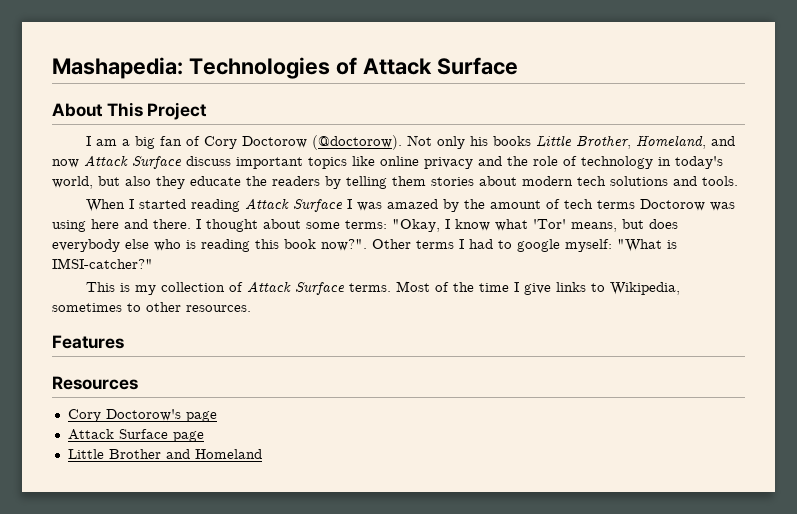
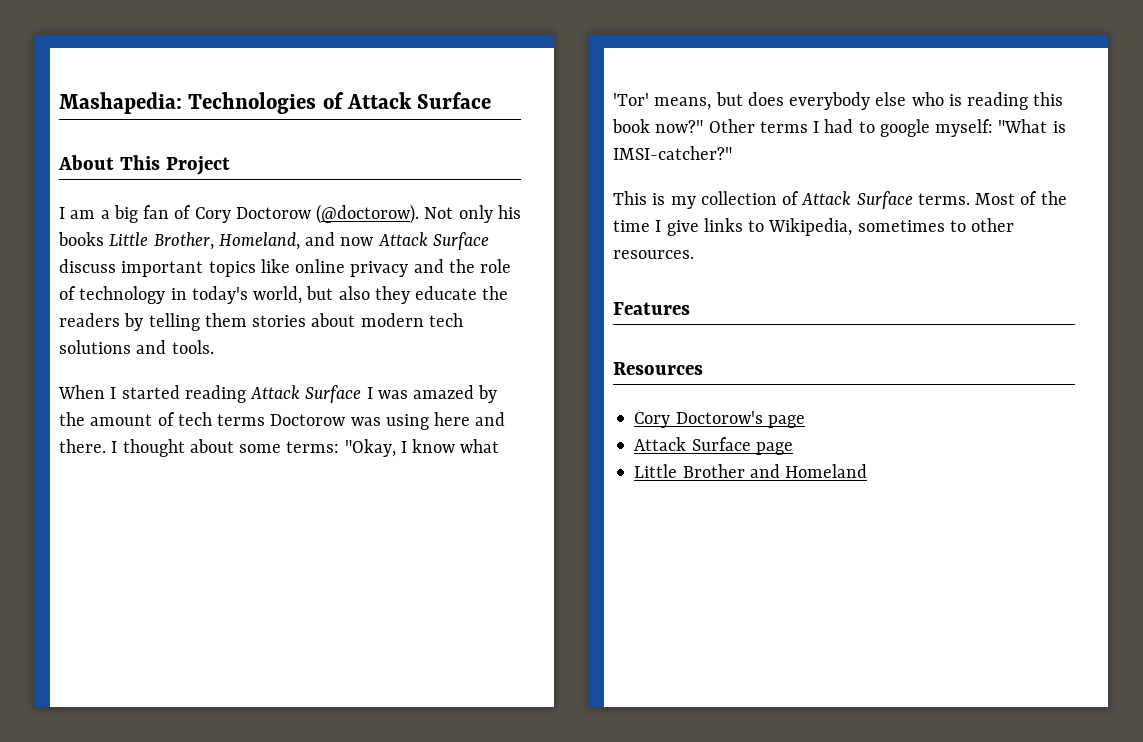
- I thought about some terms: "Okay, I know what 'Tor' means, but does everybody else who is reading this book now?".
+ I thought about some terms: "Okay, I know what 'Tor' means, but does everybody else who is reading this book now?"

